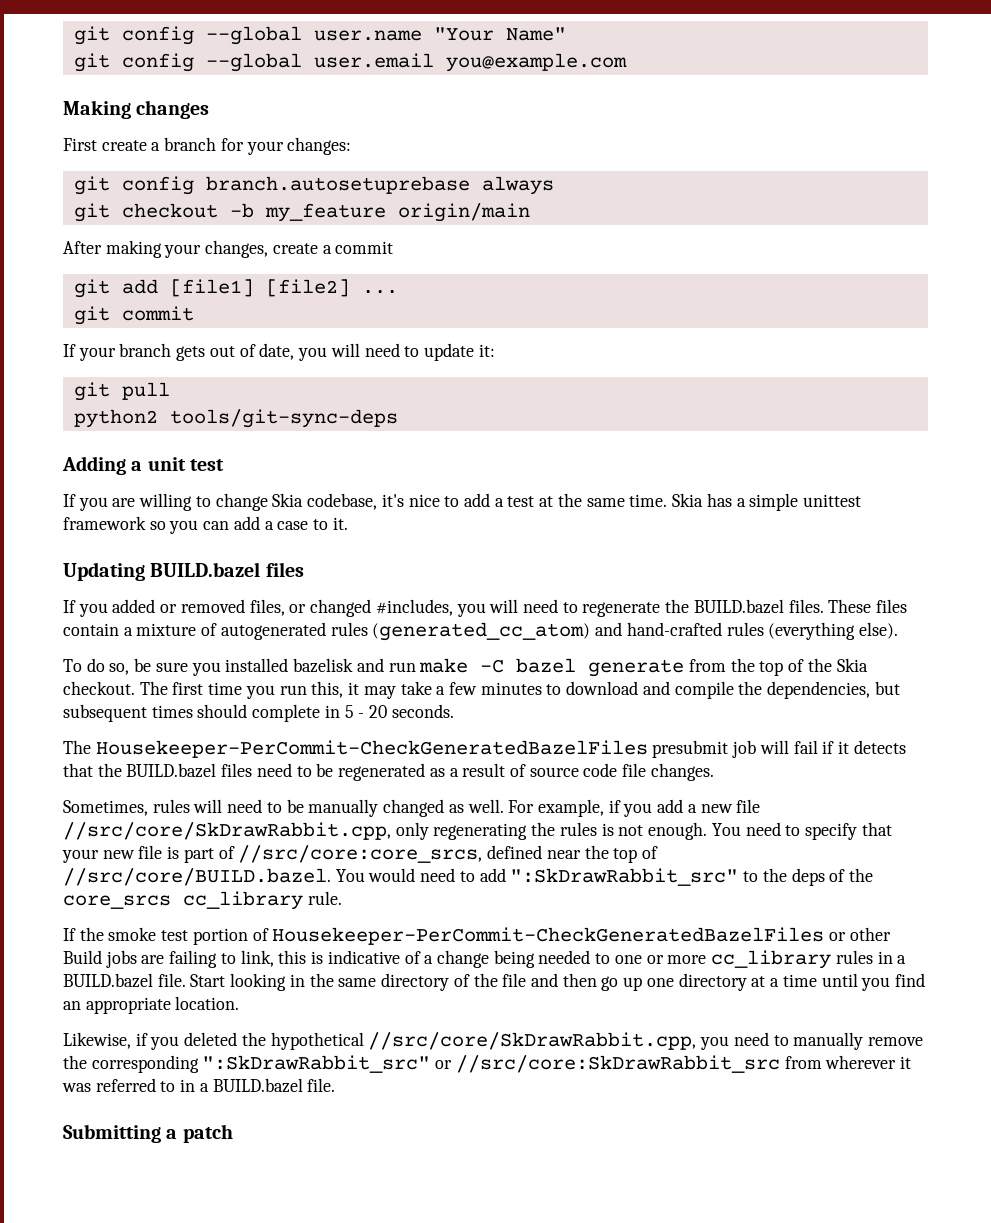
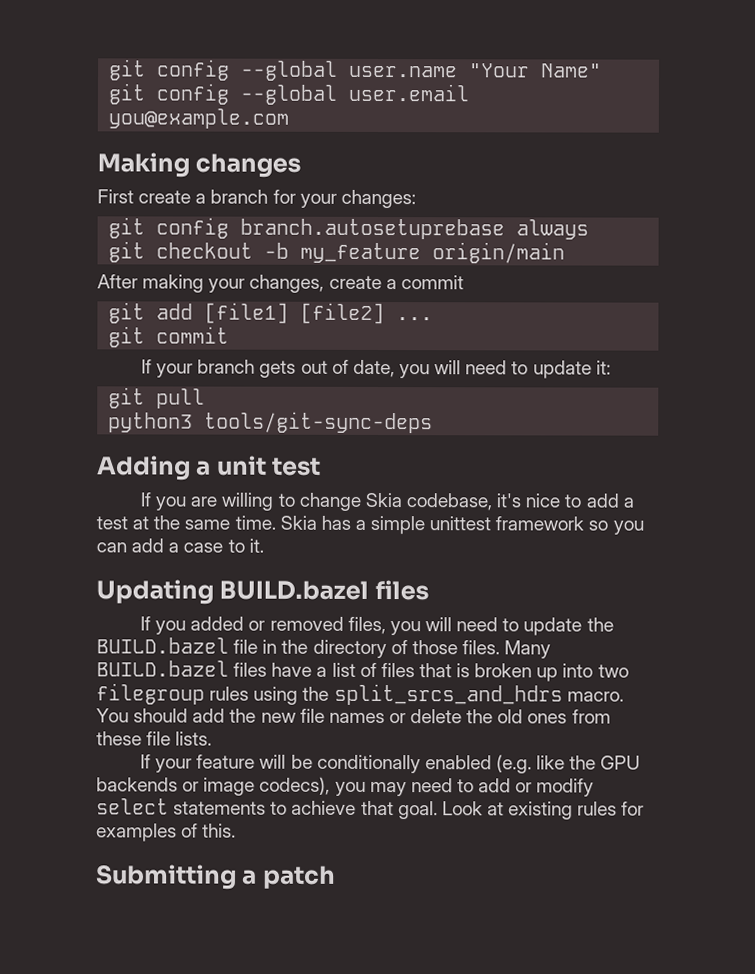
- python2 tools/git-sync-deps
+ python3 tools/git-sync-deps
- If you added or removed files, or changed #includes, you will need to regenerate the BUILD.bazel files. These files contain a mixture of autogenerated rules (generated_cc_atom) and hand-crafted rules (everything else).
- To do so, be sure you installed bazelisk and run make -C bazel generate from the top of the Skia checkout. The first time you run this, it may take a few minutes to download and compile the dependencies, but subsequent times should complete in 5 - 20 seconds.
- The Housekeeper-PerCommit-CheckGeneratedBazelFiles presubmit job will fail if it detects that the BUILD.bazel files need to be regenerated as a result of source code file changes.
- Sometimes, rules will need to be manually changed as well. For example, if you add a new file //src/core/SkDrawRabbit.cpp, only regenerating the rules is not enough. You need to specify that your new file is part of //src/core:core_srcs, defined near the top of //src/core/BUILD.bazel. You would need to add ":SkDrawRabbit_src" to the deps of the core_srcs cc_library rule.
- If the smoke test portion of Housekeeper-PerCommit-CheckGeneratedBazelFiles or other Build jobs are failing to link, this is indicative of a change being needed to one or more cc_library rules in a BUILD.bazel file. Start looking in the same directory of the file and then go up one directory at a time until you find an appropriate location.
- Likewise, if you deleted the hypothetical //src/core/SkDrawRabbit.cpp, you need to manually remove the corresponding ":SkDrawRabbit_src" or //src/core:SkDrawRabbit_src from wherever it was referred to in a BUILD.bazel file.
+ If you added or removed files, you will need to update the BUILD.bazel file in the directory of those files. Many BUILD.bazel files have a list of files that is broken up into two filegroup rules using the split_srcs_and_hdrs macro. You should add the new file names or delete the old ones from these file lists.
+ If your feature will be conditionally enabled (e.g. like the GPU backends or image codecs), you may need to add or modify select statements to achieve that goal. Look at existing rules for examples of this.

